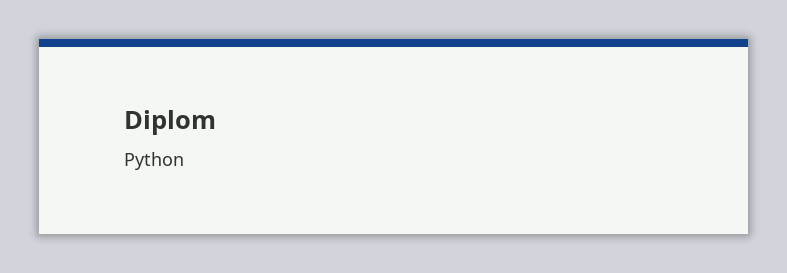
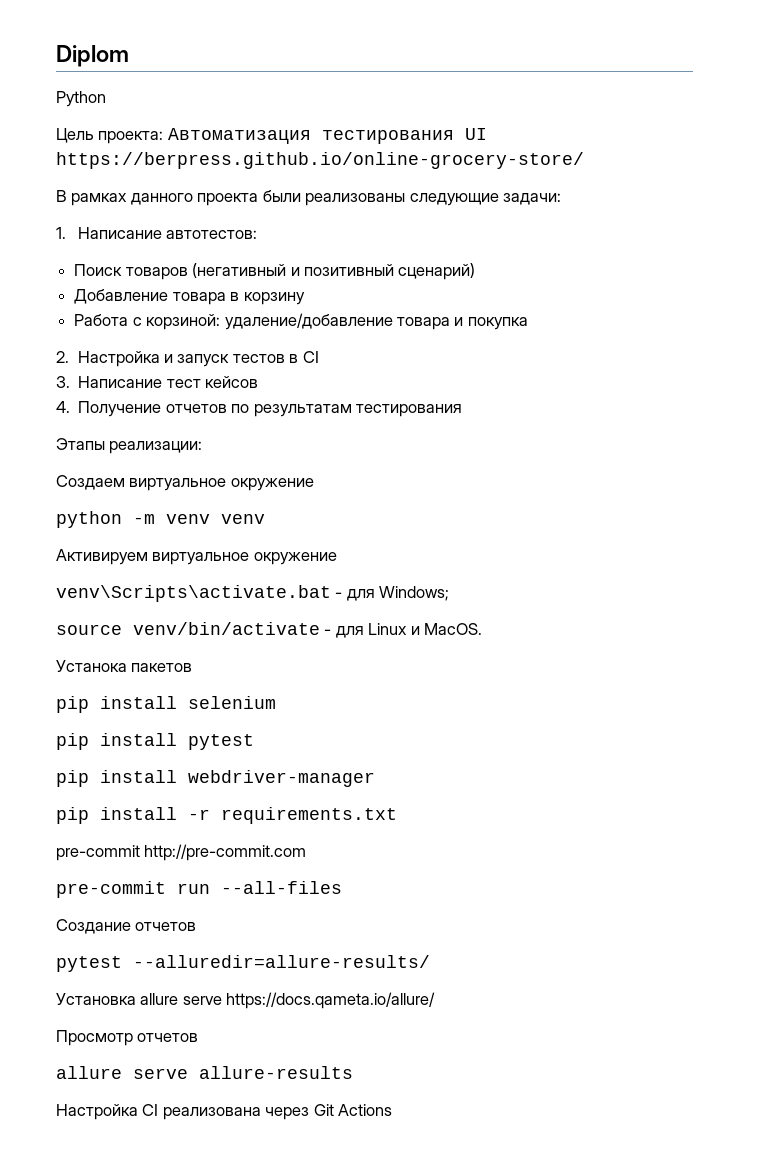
+ Цель проекта: Автоматизация тестирования UI https://berpress.github.io/online-grocery-store/
+ В рамках данного проекта были реализованы следующие задачи:
+ 1. Написание автотестов:
+ Поиск товаров (негативный и позитивный сценарий)
+ Добавление товара в корзину
+ Работа с корзиной: удаление/добавление товара и покупка
+ 2. Настройка и запуск тестов в CI
+ 3. Написание тест кейсов
+ 4. Получение отчетов по результатам тестирования
+ Этапы реализации:
+ Создаем виртуальное окружение
+ python -m venv venv
+ Активируем виртуальное окружение
+ venv\Scripts\activate.bat - для Windows;
+ source venv/bin/activate - для Linux и MacOS.
+ Устанока пакетов
+ pip install selenium
+ pip install pytest
+ pip install webdriver-manager
+ pip install -r requirements.txt
+ pre-commit http://pre-commit.com
+ pre-commit run --all-files
+ Создание отчетов
+ pytest --alluredir=allure-results/
+ Установка allure serve https://docs.qameta.io/allure/
+ Просмотр отчетов
+ allure serve allure-results
+ Настройка CI реализована через Git Actions

